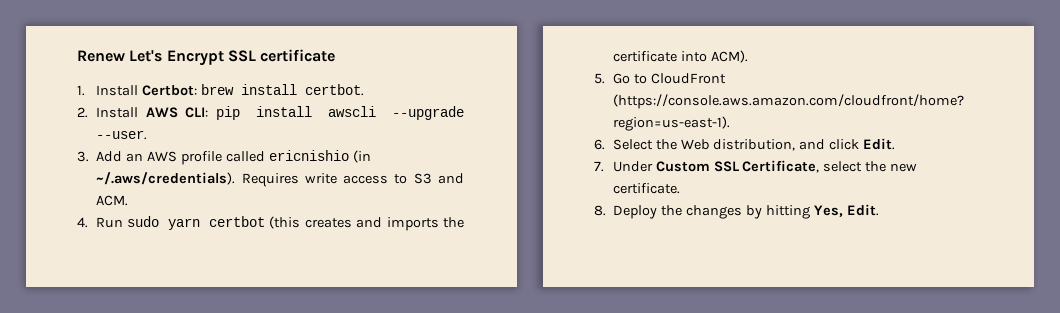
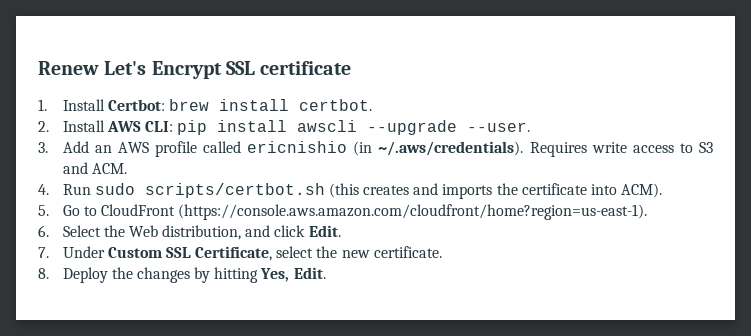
- 4. Run sudo yarn certbot (this creates and imports the certificate into ACM).
+ 4. Run sudo scripts/certbot.sh (this creates and imports the certificate into ACM).

